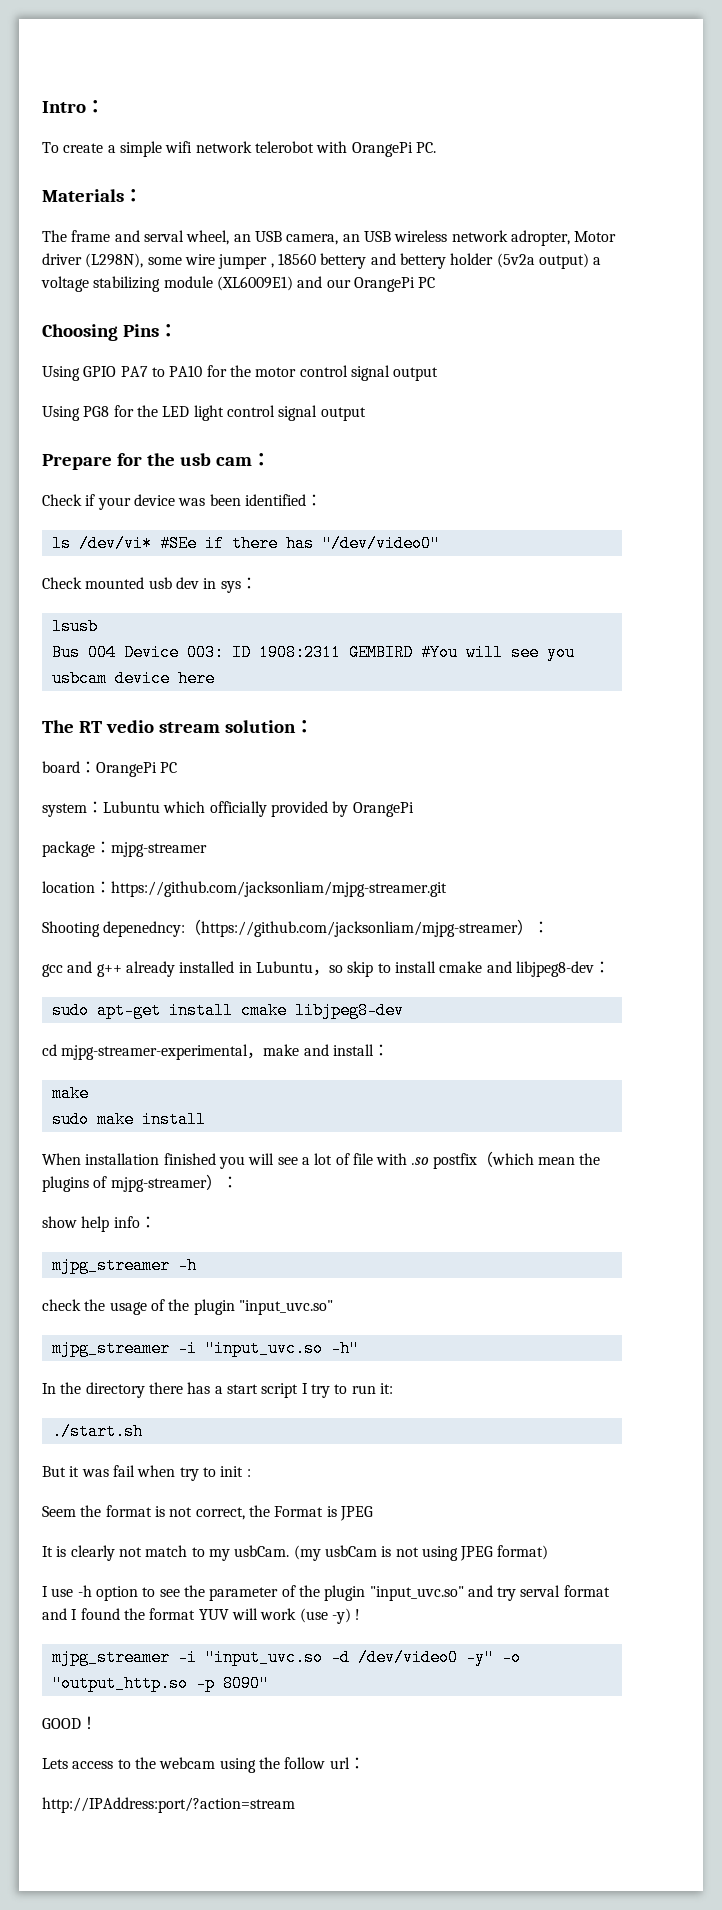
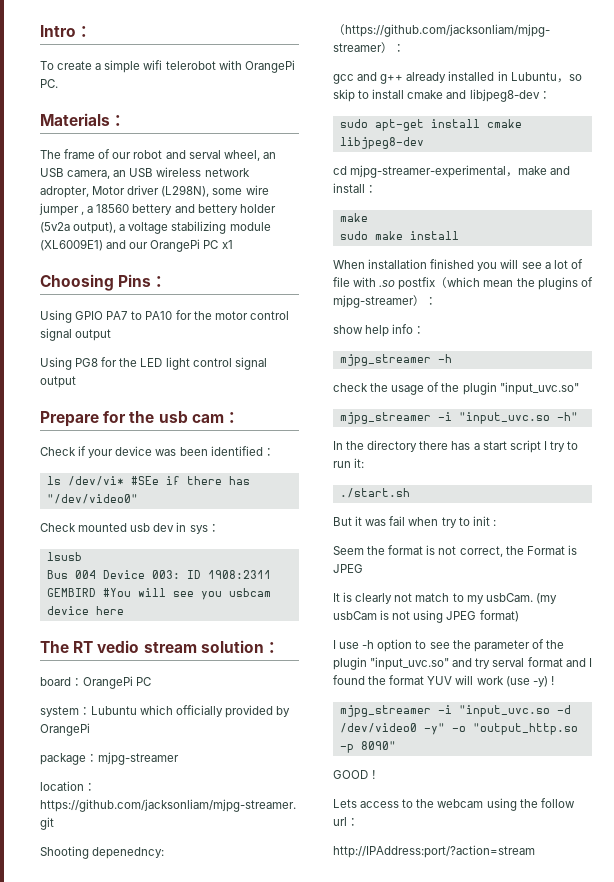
- To create a simple wifi network telerobot with OrangePi PC.
+ To create a simple wifi telerobot with OrangePi PC.
- The frame and serval wheel, an USB camera, an USB wireless network adropter, Motor driver (L298N), some wire jumper , 18560 bettery and bettery holder (5v2a output) a voltage stabilizing module (XL6009E1) and our OrangePi PC
+ The frame of our robot and serval wheel, an USB camera, an USB wireless network adropter, Motor driver (L298N), some wire jumper , a 18560 bettery and bettery holder (5v2a output), a voltage stabilizing module (XL6009E1) and our OrangePi PC x1

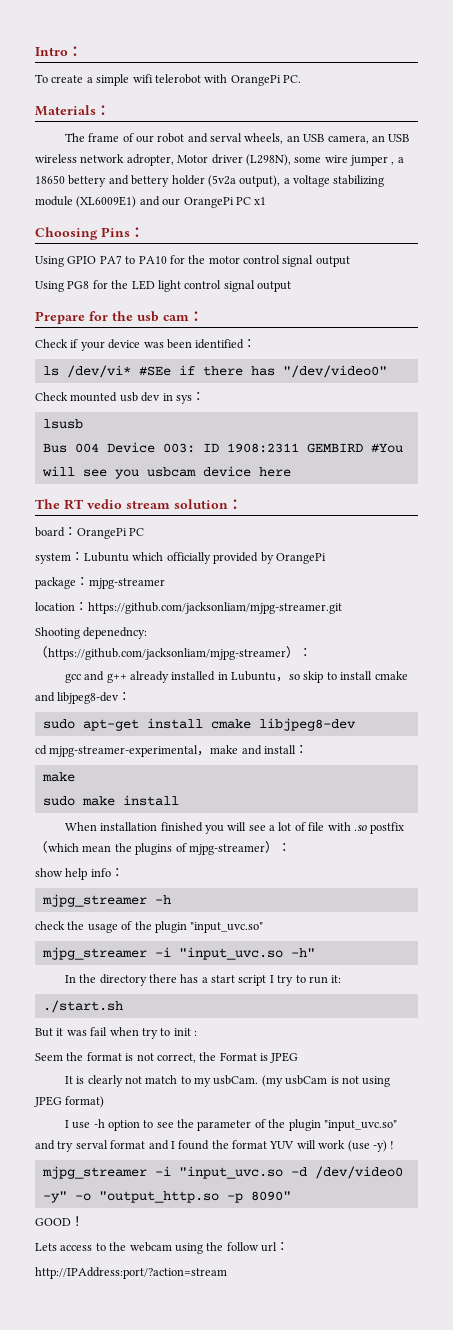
- The frame of our robot and serval wheel, an USB camera, an USB wireless network adropter, Motor driver (L298N), some wire jumper , a 18560 bettery and bettery holder (5v2a output), a voltage stabilizing module (XL6009E1) and our OrangePi PC x1
+ The frame of our robot and serval wheels, an USB camera, an USB wireless network adropter, Motor driver (L298N), some wire jumper , a 18650 bettery and bettery holder (5v2a output), a voltage stabilizing module (XL6009E1) and our OrangePi PC x1

